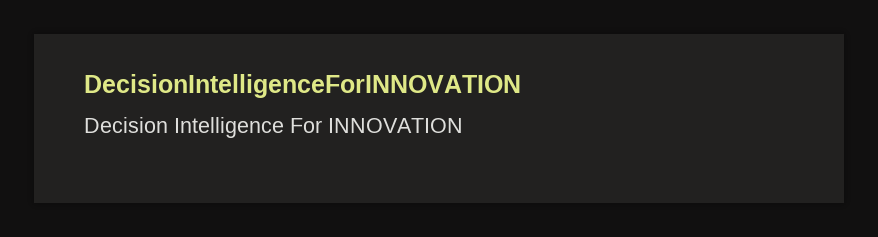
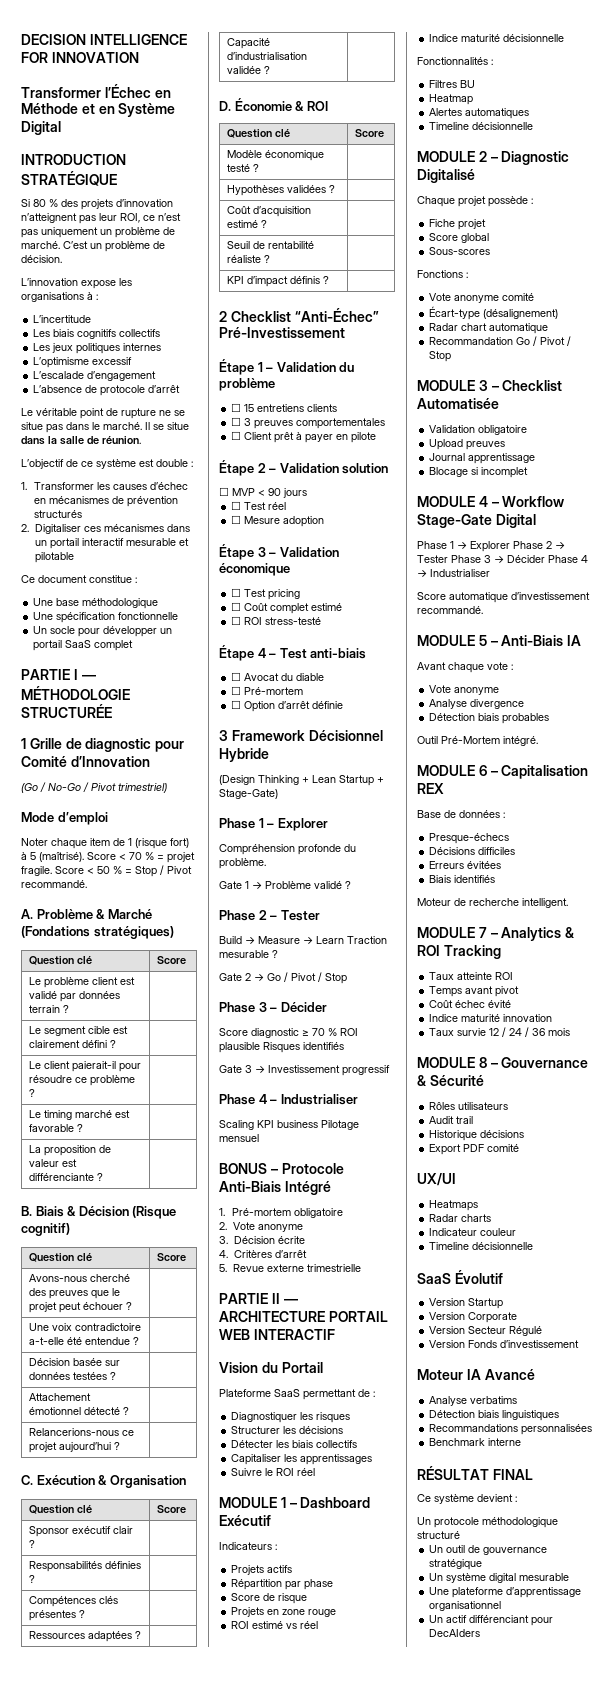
- DecisionIntelligenceForINNOVATION
- Decision Intelligence For INNOVATION
+ DECISION INTELLIGENCE FOR INNOVATION
+ Transformer l’Échec en Méthode et en Système Digital
+ INTRODUCTION STRATÉGIQUE
+ Si 80 % des projets d’innovation n’atteignent pas leur ROI, ce n’est pas uniquement un problème de marché. C’est un problème de décision.
+ L’innovation expose les organisations à :
+ L’incertitude
+ Les biais cognitifs collectifs
+ Les jeux politiques internes
+ L’optimisme excessif
+ L’escalade d’engagement
+ L’absence de protocole d’arrêt
+ Le véritable point de rupture ne se situe pas dans le marché. Il se situe dans la salle de réunion.
+ L’objectif de ce système est double :
+ 1. Transformer les causes d’échec en mécanismes de prévention structurés
+ 2. Digitaliser ces mécanismes dans un portail interactif mesurable et pilotable
+ Ce document constitue :
+ Une base méthodologique
+ Une spécification fonctionnelle
+ Un socle pour développer un portail SaaS complet
+ PARTIE I — MÉTHODOLOGIE STRUCTURÉE
+ 1 Grille de diagnostic pour Comité d’Innovation
+ (Go / No-Go / Pivot trimestriel)
+ Mode d’emploi
+ Noter chaque item de 1 (risque fort) à 5 (maîtrisé). Score < 70 % = projet fragile. Score < 50 % = Stop / Pivot recommandé.
+ A. Problème & Marché (Fondations stratégiques)
+ Question clé | Score
+ Le problème client est validé par données terrain ? |
+ Le segment cible est clairement défini ? |
+ Le client paierait-il pour résoudre ce problème ? |
+ Le timing marché est favorable ? |
+ La proposition de valeur est différenciante ? |
+ B. Biais & Décision (Risque cognitif)
+ Question clé | Score
+ Avons-nous cherché des preuves que le projet peut échouer ? |
+ Une voix contradictoire a-t-elle été entendue ? |
+ Décision basée sur données testées ? |
+ Attachement émotionnel détecté ? |
+ Relancerions-nous ce projet aujourd’hui ? |
+ C. Exécution & Organisation
+ Question clé | Score
+ Sponsor exécutif clair ? |
+ Responsabilités définies ? |
+ Compétences clés présentes ? |
+ Ressources adaptées ? |
+ Capacité d’industrialisation validée ? |
+ D. Économie & ROI
+ Question clé | Score
+ Modèle économique testé ? |
+ Hypothèses validées ? |
+ Coût d’acquisition estimé ? |
+ Seuil de rentabilité réaliste ? |
+ KPI d’impact définis ? |
+ 2 Checklist “Anti-Échec” Pré-Investissement
+ Étape 1 – Validation du problème
+ ☐ 15 entretiens clients
+ ☐ 3 preuves comportementales
+ ☐ Client prêt à payer en pilote
+ Étape 2 – Validation solution
+ ☐ MVP < 90 jours
+ ☐ Test réel
+ ☐ Mesure adoption
+ Étape 3 – Validation économique
+ ☐ Test pricing
+ ☐ Coût complet estimé
+ ☐ ROI stress-testé
+ Étape 4 – Test anti-biais
+ ☐ Avocat du diable
+ ☐ Pré-mortem
+ ☐ Option d’arrêt définie
+ 3 Framework Décisionnel Hybride
+ (Design Thinking + Lean Startup + Stage-Gate)
+ Phase 1 – Explorer
+ Compréhension profonde du problème.
+ Gate 1 → Problème validé ?
+ Phase 2 – Tester
+ Build → Measure → Learn Traction mesurable ?
+ Gate 2 → Go / Pivot / Stop
+ Phase 3 – Décider
+ Score diagnostic ≥ 70 % ROI plausible Risques identifiés
+ Gate 3 → Investissement progressif
+ Phase 4 – Industrialiser
+ Scaling KPI business Pilotage mensuel
+ BONUS – Protocole Anti-Biais Intégré
+ 1. Pré-mortem obligatoire
+ 2. Vote anonyme
+ 3. Décision écrite
+ 4. Critères d’arrêt
+ 5. Revue externe trimestrielle
+ PARTIE II — ARCHITECTURE PORTAIL WEB INTERACTIF
+ Vision du Portail
+ Plateforme SaaS permettant de :
+ Diagnostiquer les risques
+ Structurer les décisions
+ Détecter les biais collectifs
+ Capitaliser les apprentissages
+ Suivre le ROI réel
+ MODULE 1 – Dashboard Exécutif
+ Indicateurs :
+ Projets actifs
+ Répartition par phase
+ Score de risque
+ Projets en zone rouge
+ ROI estimé vs réel
+ Indice maturité décisionnelle
+ Fonctionnalités :
+ Filtres BU
+ Heatmap
+ Alertes automatiques
+ Timeline décisionnelle
+ MODULE 2 – Diagnostic Digitalisé
+ Chaque projet possède :
+ Fiche projet
+ Score global
+ Sous-scores
+ Fonctions :
+ Vote anonyme comité
+ Écart-type (désalignement)
+ Radar chart automatique
+ Recommandation Go / Pivot / Stop
+ MODULE 3 – Checklist Automatisée
+ Validation obligatoire
+ Upload preuves
+ Journal apprentissage
+ Blocage si incomplet
+ MODULE 4 – Workflow Stage-Gate Digital
+ Phase 1 → Explorer Phase 2 → Tester Phase 3 → Décider Phase 4 → Industrialiser
+ Score automatique d’investissement recommandé.
+ MODULE 5 – Anti-Biais IA
+ Avant chaque vote :
+ Vote anonyme
+ Analyse divergence
+ Détection biais probables
+ Outil Pré-Mortem intégré.
+ MODULE 6 – Capitalisation REX
+ Base de données :
+ Presque-échecs
+ Décisions difficiles
+ Erreurs évitées
+ Biais identifiés
+ Moteur de recherche intelligent.
+ MODULE 7 – Analytics & ROI Tracking
+ Taux atteinte ROI
+ Temps avant pivot
+ Coût échec évité
+ Indice maturité innovation
+ Taux survie 12 / 24 / 36 mois
+ MODULE 8 – Gouvernance & Sécurité
+ Rôles utilisateurs
+ Audit trail
+ Historique décisions
+ Export PDF comité
+ UX/UI
+ Heatmaps
+ Radar charts
+ Indicateur couleur
+ Timeline décisionnelle
+ SaaS Évolutif
+ Version Startup
+ Version Corporate
+ Version Secteur Régulé
+ Version Fonds d’investissement
+ Moteur IA Avancé
+ Analyse verbatims
+ Détection biais linguistiques
+ Recommandations personnalisées
+ Benchmark interne
+ RÉSULTAT FINAL
+ Ce système devient :
+ Un protocole méthodologique structuré
+ Un outil de gouvernance stratégique
+ Un système digital mesurable
+ Une plateforme d’apprentissage organisationnel
+ Un actif différenciant pour DecAIders

